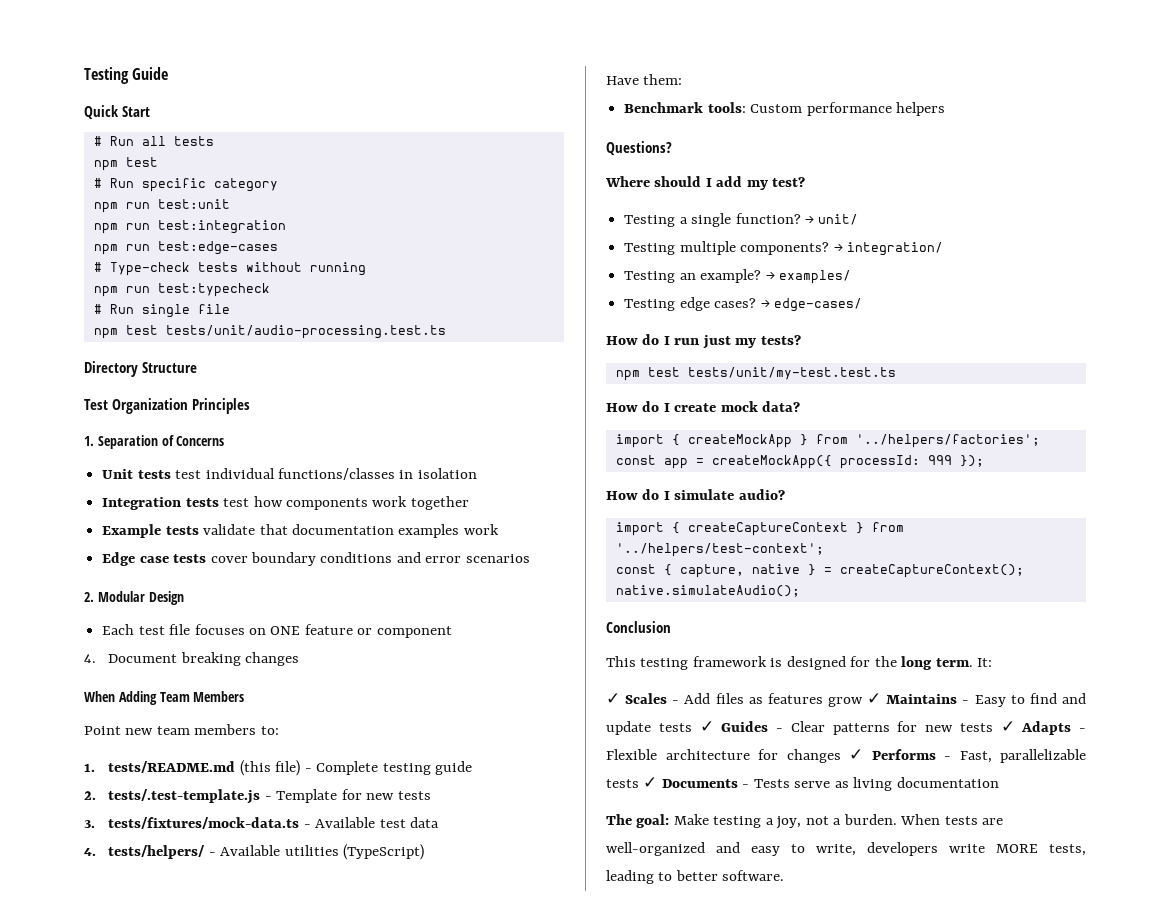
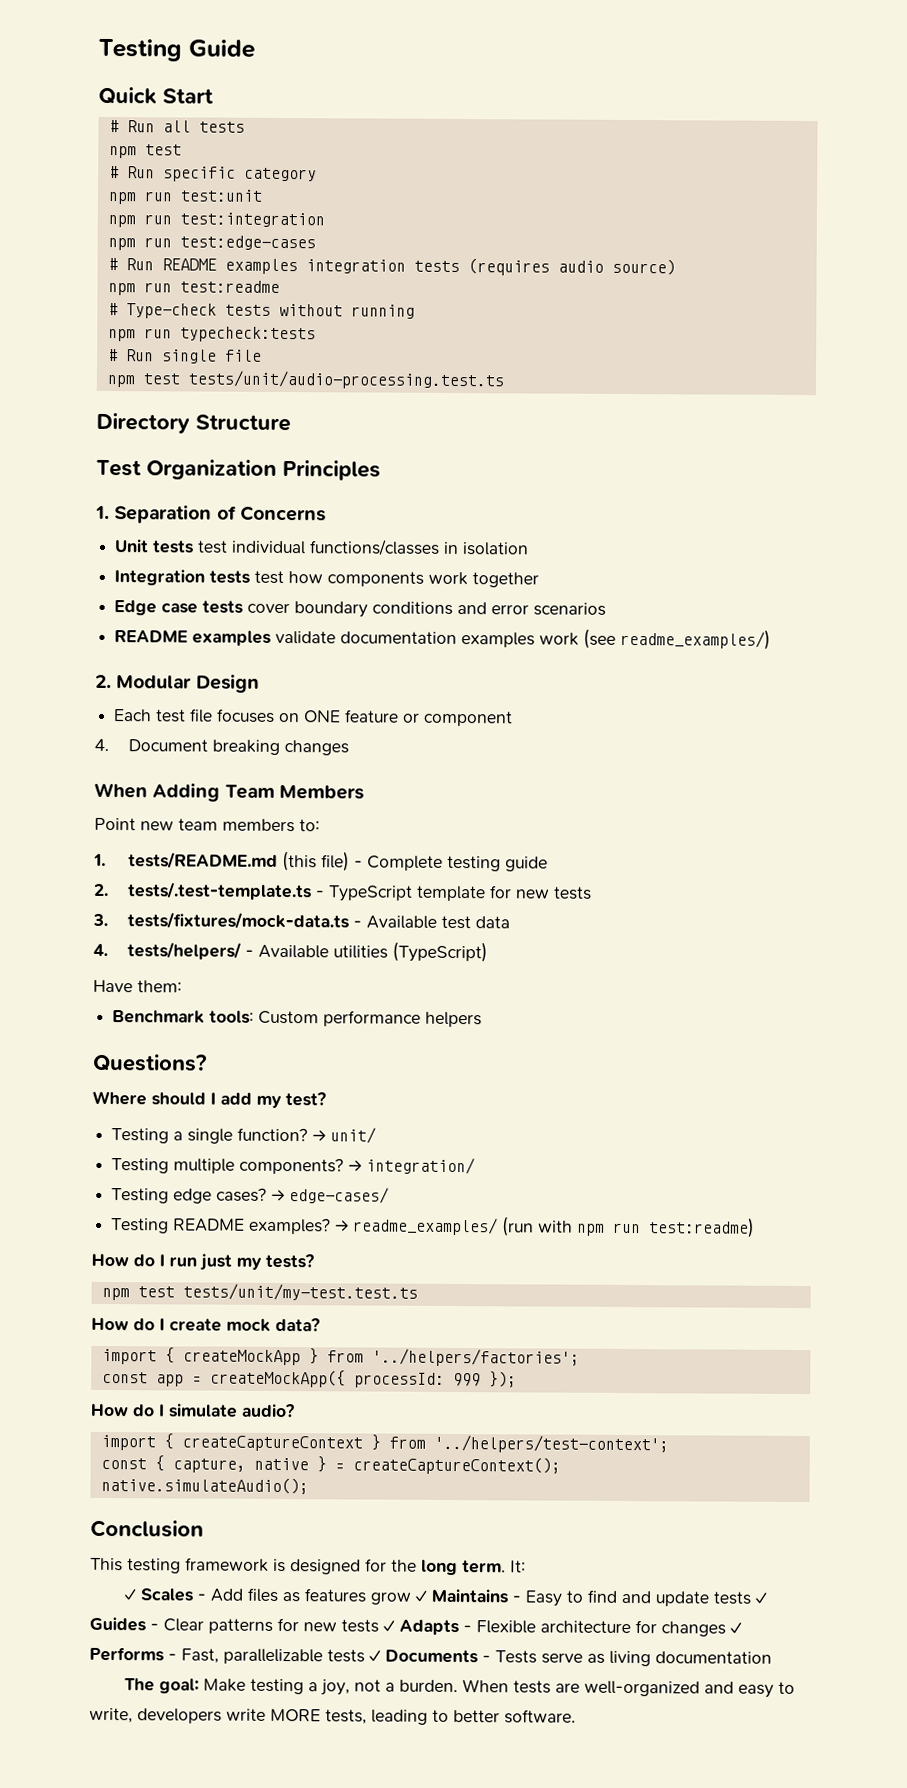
+ # Run README examples integration tests (requires audio source)
+ npm run test:readme
- npm run test:typecheck
+ npm run typecheck:tests
- Example tests validate that documentation examples work
+ README examples validate documentation examples work (see readme_examples/)
- 2. tests/.test-template.js - Template for new tests
+ 2. tests/.test-template.ts - TypeScript template for new tests
- Testing an example? → examples/
+ Testing README examples? → readme_examples/ (run with npm run test:readme)

